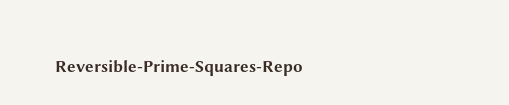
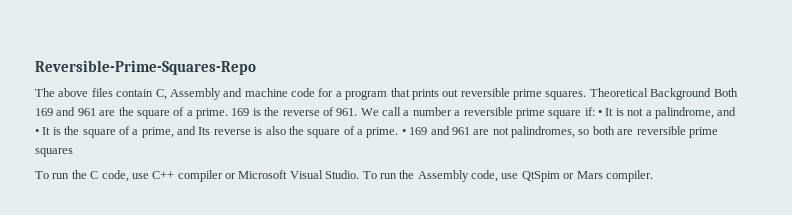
+ The above files contain C, Assembly and machine code for a program that prints out reversible prime squares. Theoretical Background Both 169 and 961 are the square of a prime. 169 is the reverse of 961. We call a number a reversible prime square if: • It is not a palindrome, and • It is the square of a prime, and Its reverse is also the square of a prime. • 169 and 961 are not palindromes, so both are reversible prime squares
+ To run the C code, use C++ compiler or Microsoft Visual Studio. To run the Assembly code, use QtSpim or Mars compiler.

